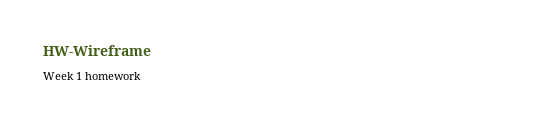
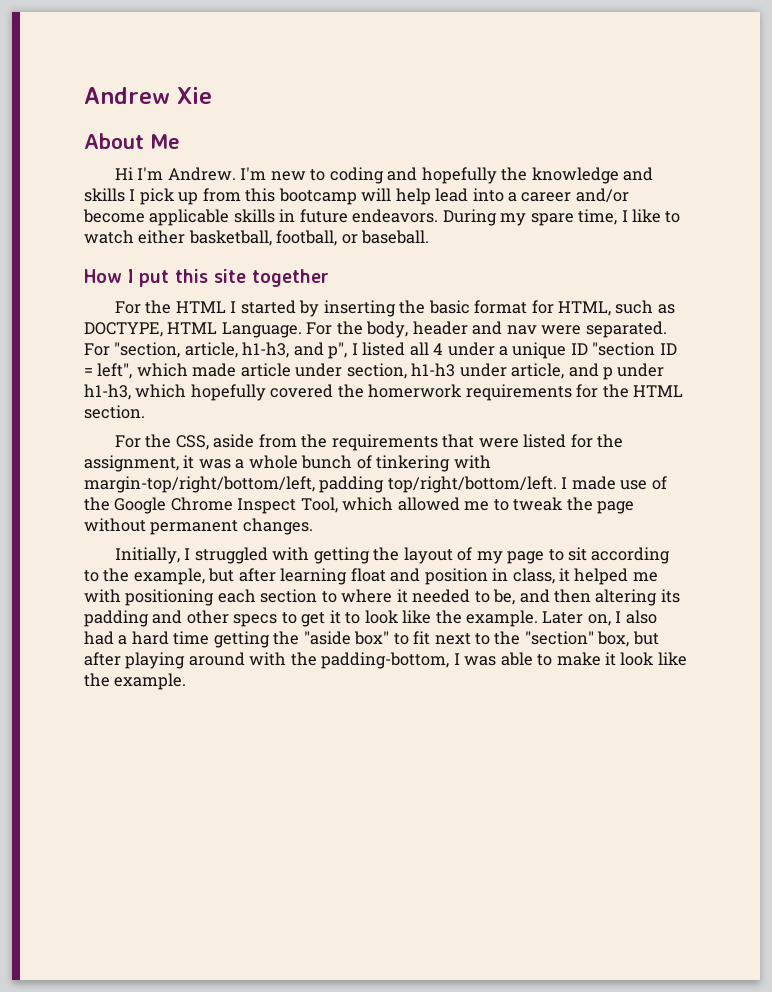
- HW-Wireframe
- Week 1 homework
+ Andrew Xie
+ About Me
+ Hi I'm Andrew. I'm new to coding and hopefully the knowledge and skills I pick up from this bootcamp will help lead into a career and/or become applicable skills in future endeavors. During my spare time, I like to watch either basketball, football, or baseball.
+ How I put this site together
+ For the HTML I started by inserting the basic format for HTML, such as DOCTYPE, HTML Language. For the body, header and nav were separated. For "section, article, h1-h3, and p", I listed all 4 under a unique ID "section ID = left", which made article under section, h1-h3 under article, and p under h1-h3, which hopefully covered the homerwork requirements for the HTML section.
+ For the CSS, aside from the requirements that were listed for the assignment, it was a whole bunch of tinkering with margin-top/right/bottom/left, padding top/right/bottom/left. I made use of the Google Chrome Inspect Tool, which allowed me to tweak the page without permanent changes.
+ Initially, I struggled with getting the layout of my page to sit according to the example, but after learning float and position in class, it helped me with positioning each section to where it needed to be, and then altering its padding and other specs to get it to look like the example. Later on, I also had a hard time getting the "aside box" to fit next to the "section" box, but after playing around with the padding-bottom, I was able to make it look like the example.

